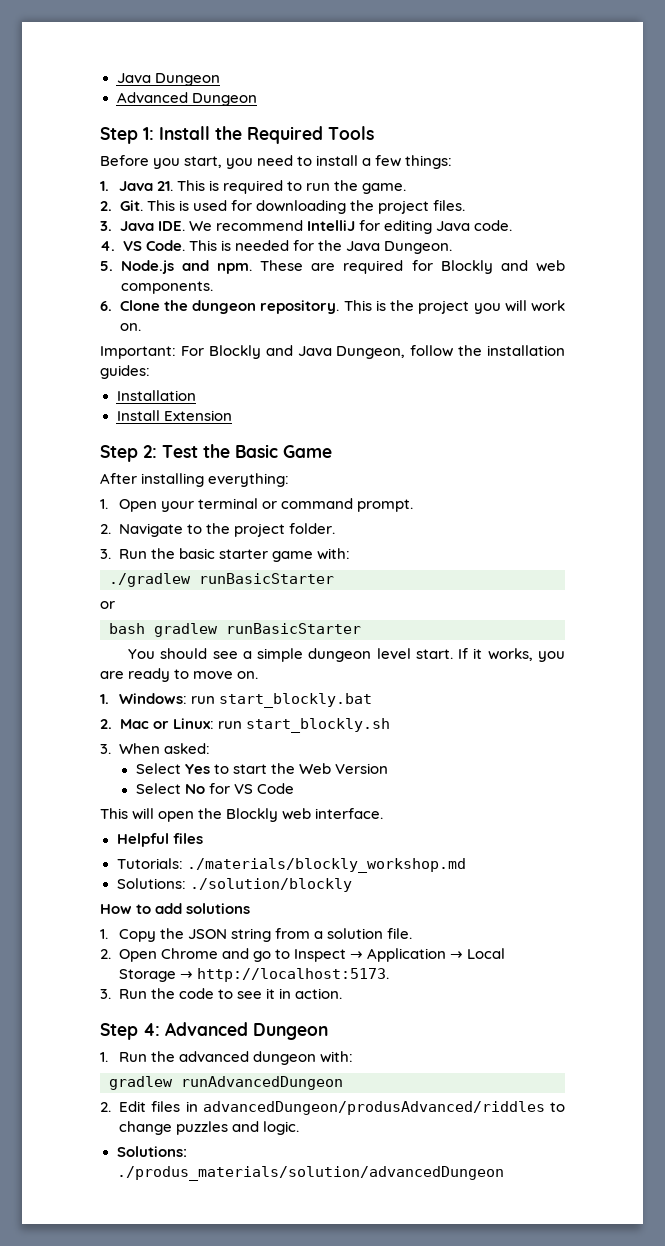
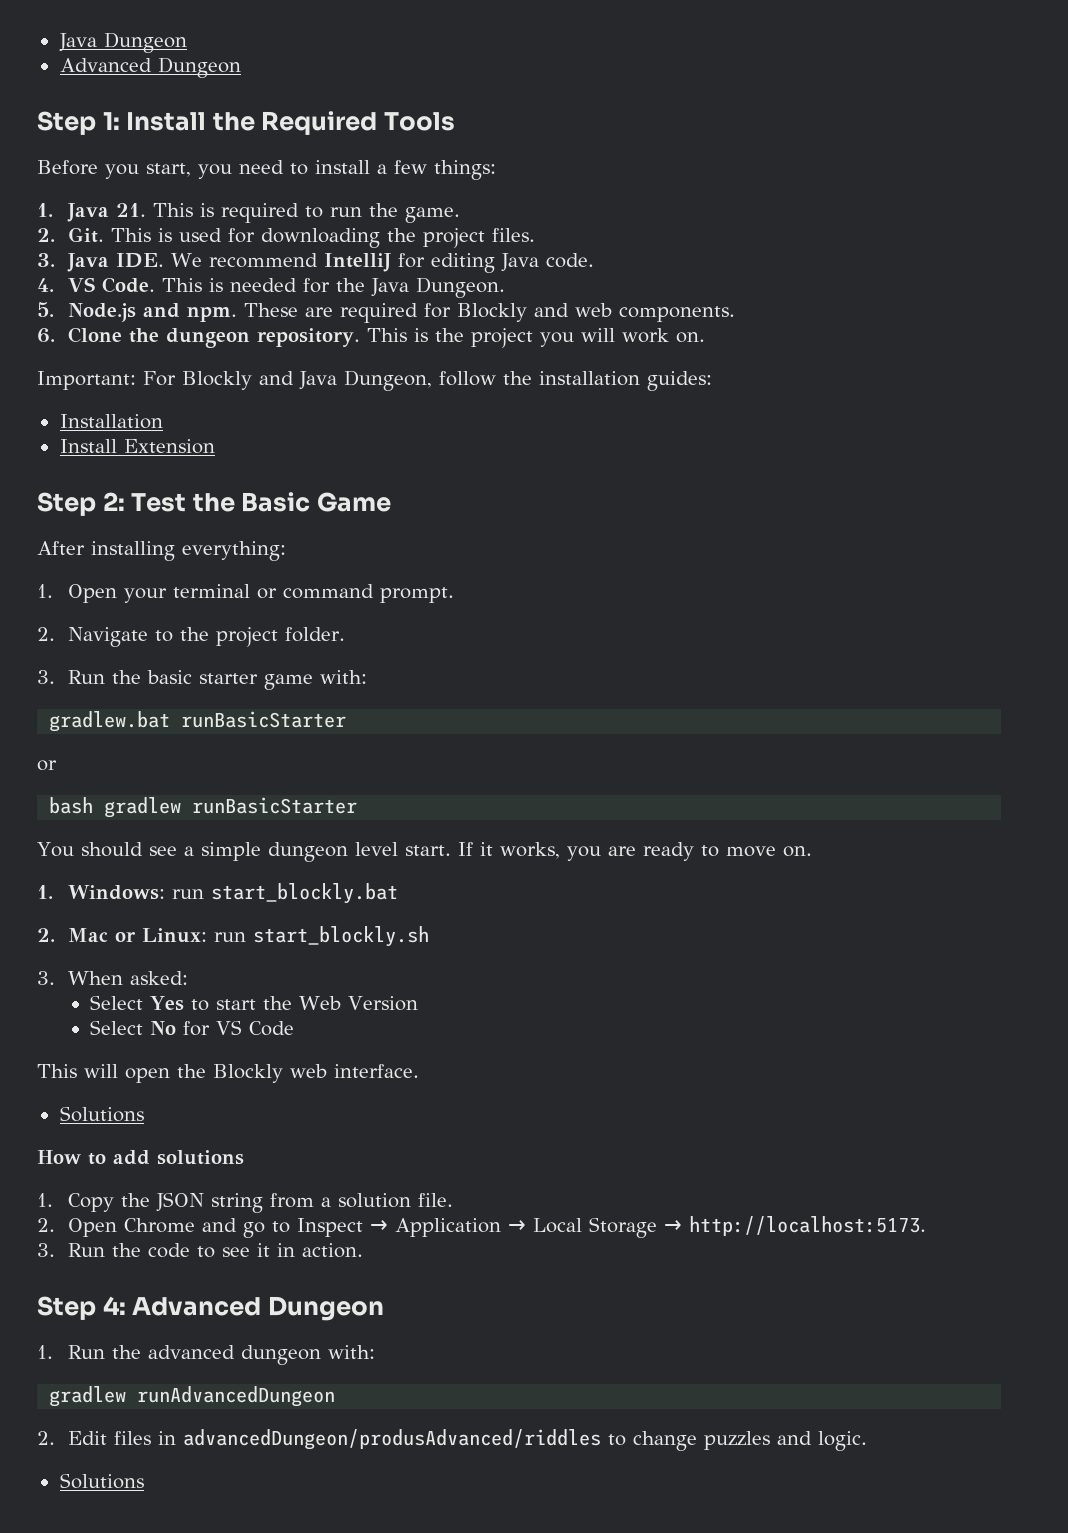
- ./gradlew runBasicStarter
+ gradlew.bat runBasicStarter
  This will open the Blockly web interface.
- Helpful files
- Tutorials: ./materials/blockly_workshop.md
- Solutions: ./solution/blockly
+ Solutions
  2. Edit files in advancedDungeon/produsAdvanced/riddles to change puzzles and logic.
- Solutions: ./produs_materials/solution/advancedDungeon
+ Solutions

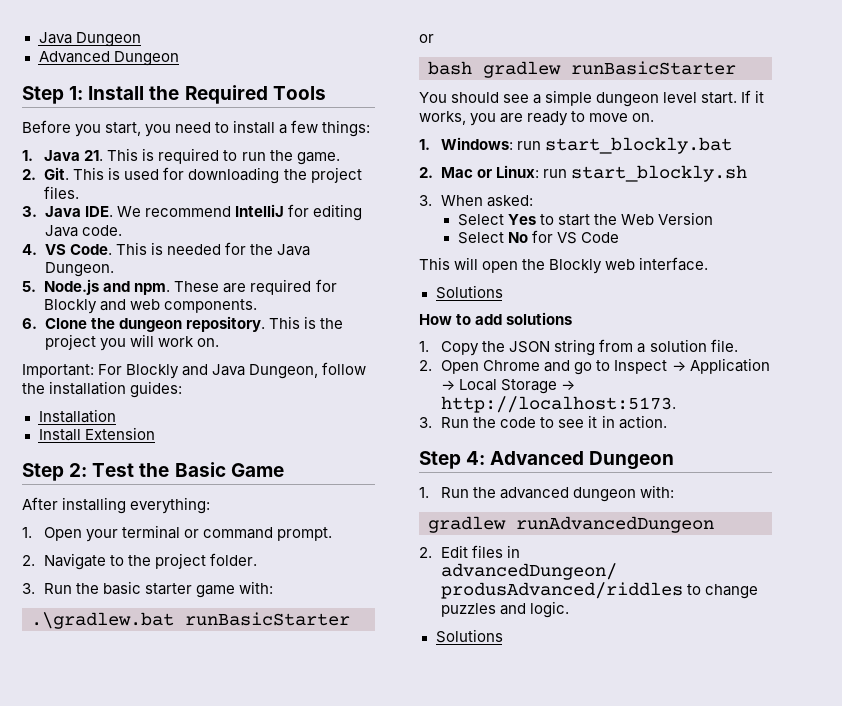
- gradlew.bat runBasicStarter
+ .\gradlew.bat runBasicStarter

